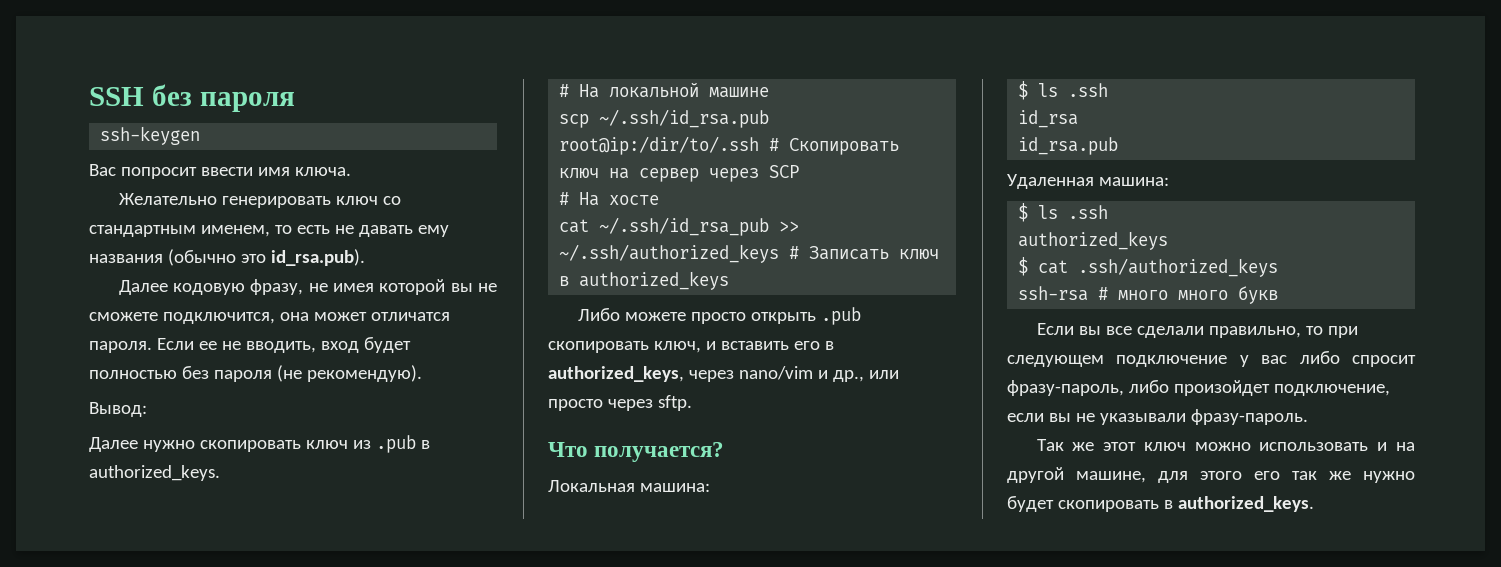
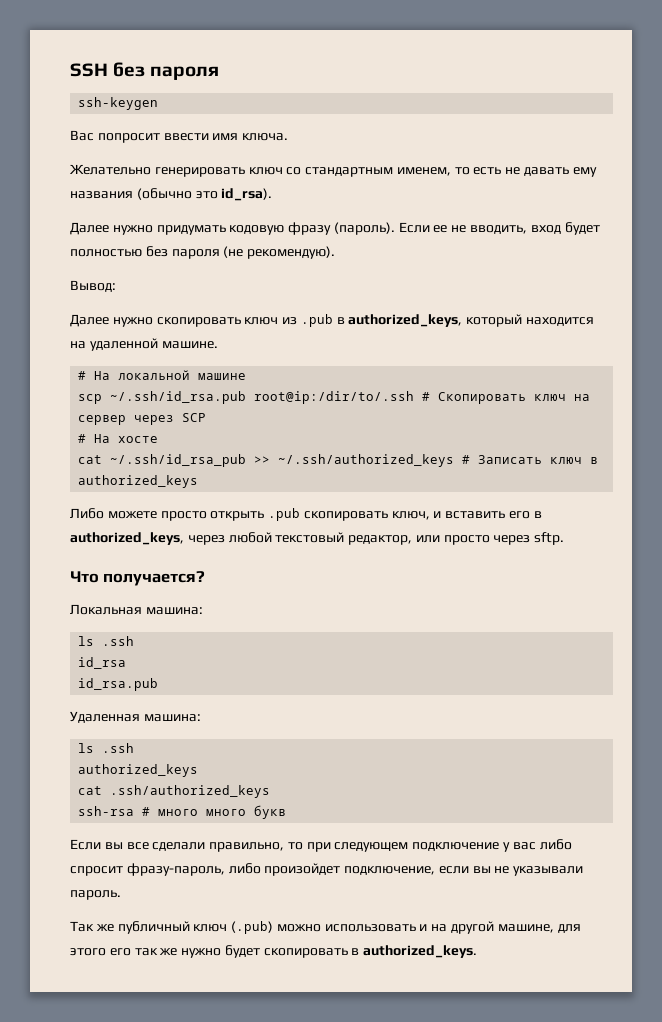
- Желательно генерировать ключ со стандартным именем, то есть не давать ему названия (обычно это id_rsa.pub).
- Далее кодовую фразу, не имея которой вы не сможете подключится, она может отличатся пароля.
+ Желательно генерировать ключ со стандартным именем, то есть не давать ему названия (обычно это id_rsa).
+ Далее нужно придумать кодовую фразу (пароль).
- Далее нужно скопировать ключ из .pub в authorized_keys.
+ Далее нужно скопировать ключ из .pub в authorized_keys, который находится на удаленной машине.
- Либо можете просто открыть .pub скопировать ключ, и вставить его в authorized_keys, через nano/vim и др., или просто через sftp.
+ Либо можете просто открыть .pub скопировать ключ, и вставить его в authorized_keys, через любой текстовый редактор, или просто через sftp.
  Локальная машина:
- $ ls .ssh
+ ls .ssh
  Удаленная машина:
- $ ls .ssh
+ ls .ssh
- $ cat .ssh/authorized_keys
+ cat .ssh/authorized_keys
- Если вы все сделали правильно, то при следующем подключение у вас либо спросит фразу-пароль, либо произойдет подключение, если вы не указывали фразу-пароль.
+ Если вы все сделали правильно, то при следующем подключение у вас либо спросит фразу-пароль, либо произойдет подключение, если вы не указывали пароль.
- Так же этот ключ можно использовать и на другой машине, для этого его так же нужно будет скопировать в authorized_keys.
+ Так же публичный ключ (.pub) можно использовать и на другой машине, для этого его так же нужно будет скопировать в authorized_keys.

